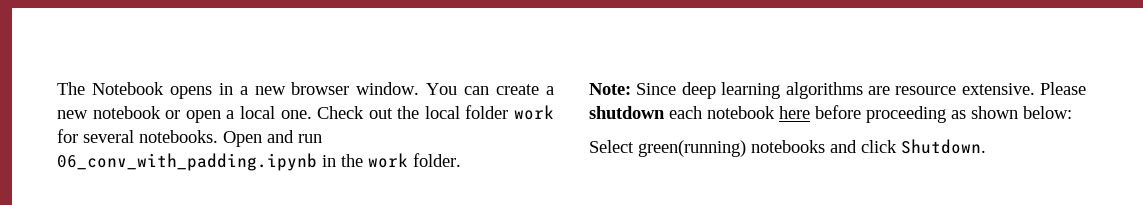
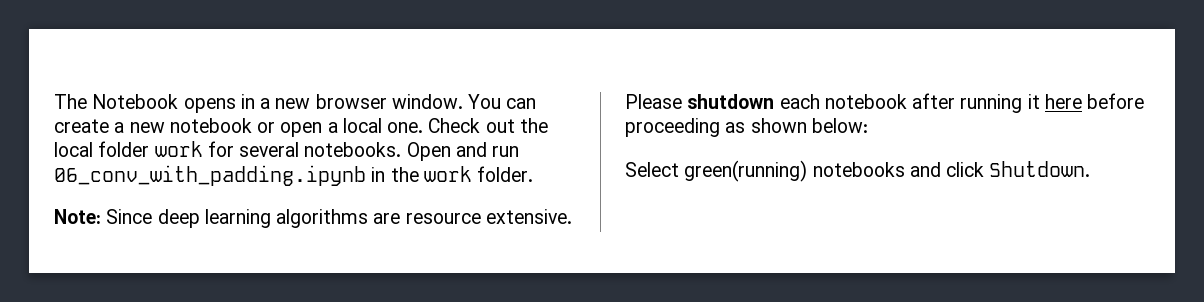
- Please shutdown each notebook here before proceeding as shown below:
+ Please shutdown each notebook after running it here before proceeding as shown below:

